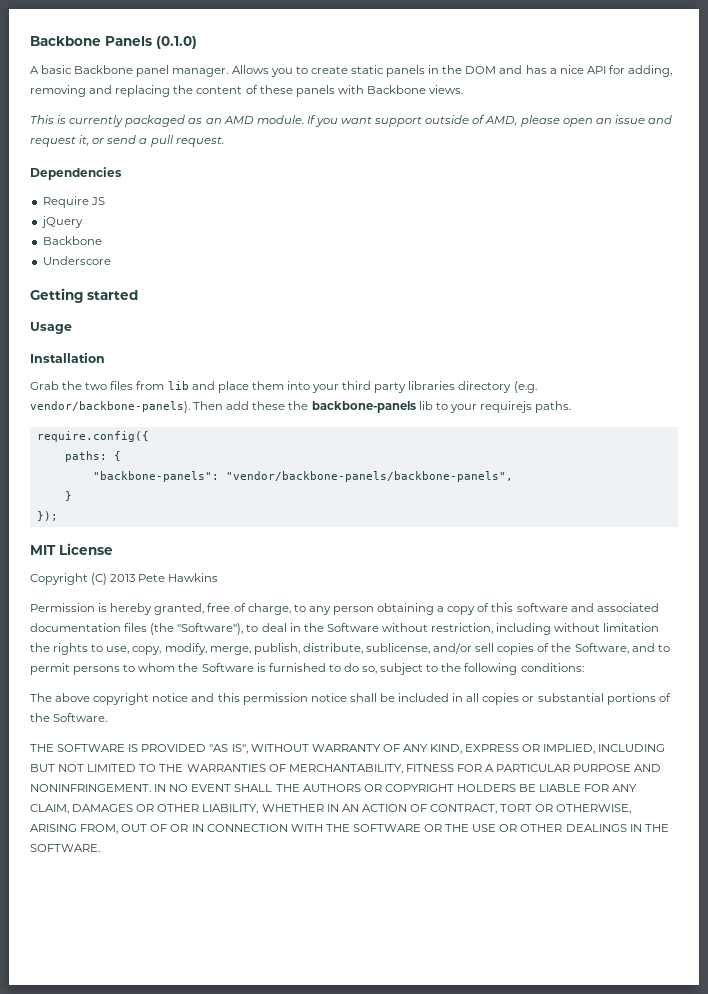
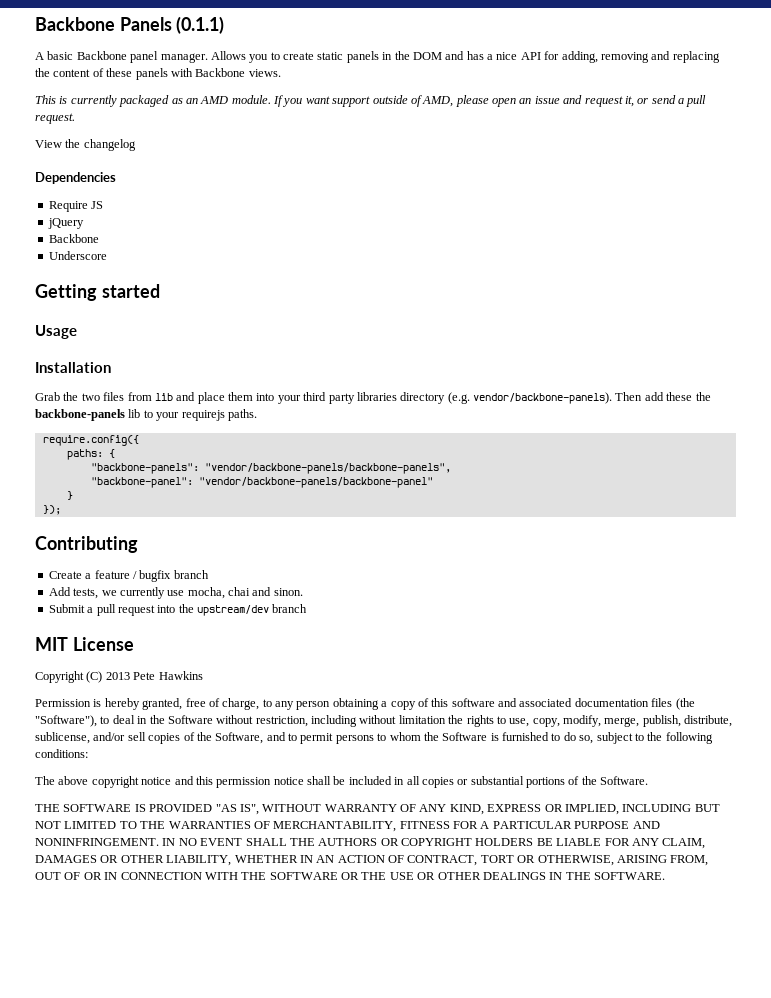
- Backbone Panels (0.1.0)
+ Backbone Panels (0.1.1)
+ View the changelog
+ "backbone-panel": "vendor/backbone-panels/backbone-panel"
+ Contributing
+ Create a feature / bugfix branch
+ Add tests, we currently use mocha, chai and sinon.
+ Submit a pull request into the upstream/dev branch

